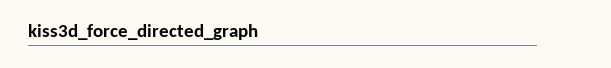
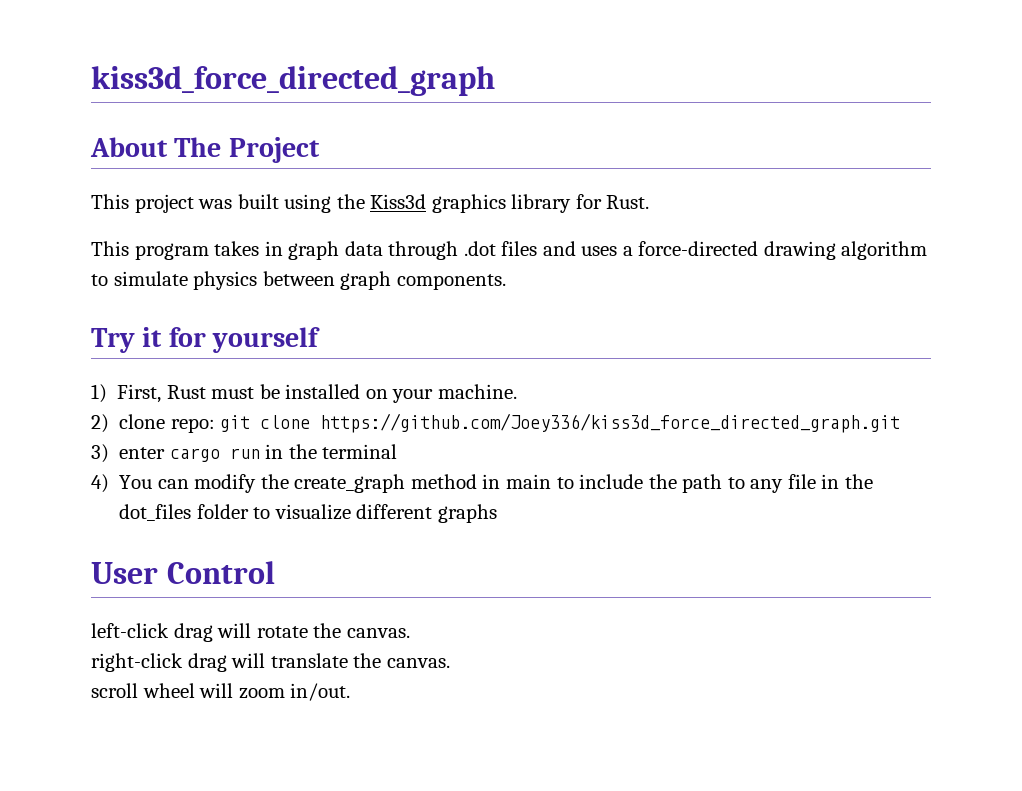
+ About The Project
+ This project was built using the Kiss3d graphics library for Rust.
+ This program takes in graph data through .dot files and uses a force-directed drawing algorithm to simulate physics between graph components.
+ Try it for yourself
+ 1) First, Rust must be installed on your machine.
+ 2) clone repo: git clone https://github.com/Joey336/kiss3d_force_directed_graph.git
+ 3) enter cargo run in the terminal
+ 4) You can modify the create_graph method in main to include the path to any file in the dot_files folder to visualize different graphs
+ User Control
+ left-click drag will rotate the canvas.
+ right-click drag will translate the canvas.
+ scroll wheel will zoom in/out.

